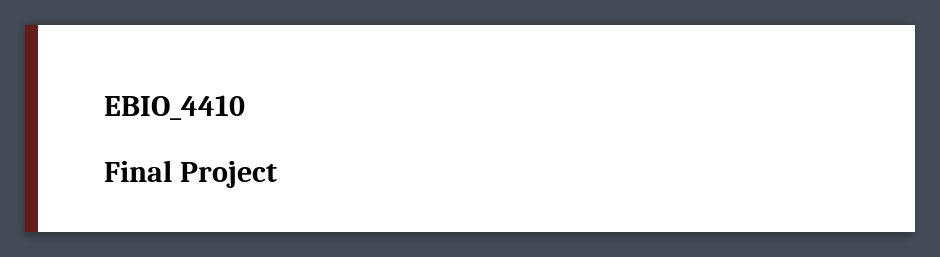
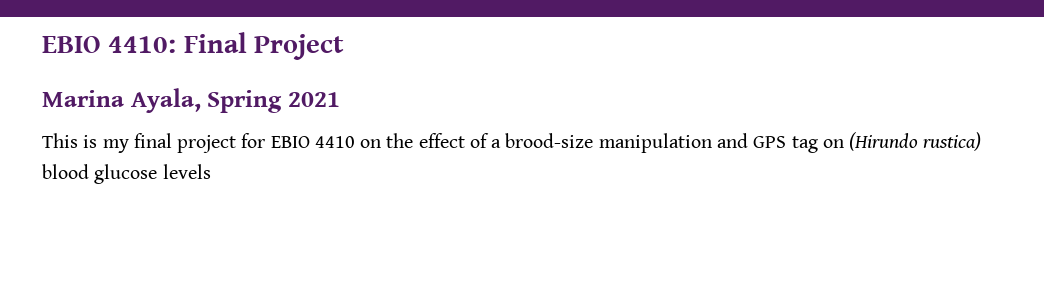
- EBIO_4410
- Final Project
+ EBIO 4410: Final Project
+ Marina Ayala, Spring 2021
+ This is my final project for EBIO 4410 on the effect of a brood-size manipulation and GPS tag on (Hirundo rustica) blood glucose levels

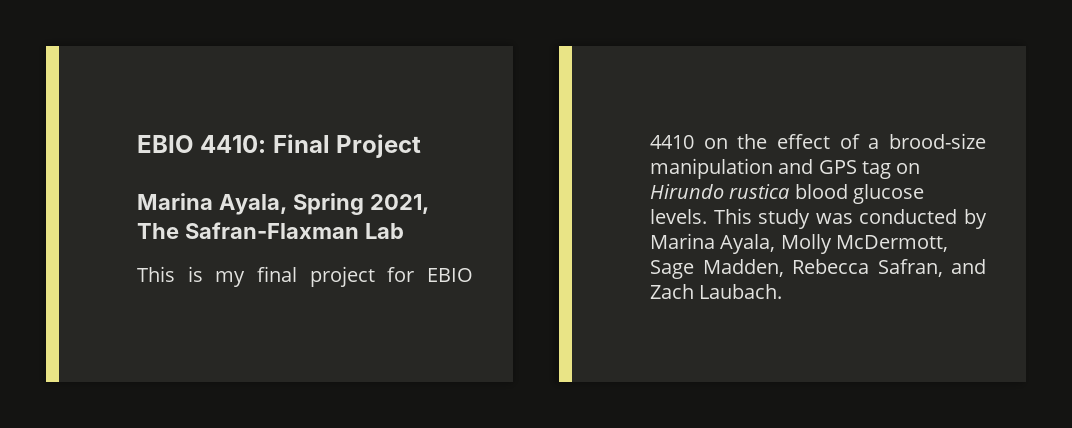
- Marina Ayala, Spring 2021
+ Marina Ayala, Spring 2021, The Safran-Flaxman Lab
- This is my final project for EBIO 4410 on the effect of a brood-size manipulation and GPS tag on (Hirundo rustica) blood glucose levels
+ This is my final project for EBIO 4410 on the effect of a brood-size manipulation and GPS tag on Hirundo rustica blood glucose levels. This study was conducted by Marina Ayala, Molly McDermott, Sage Madden, Rebecca Safran, and Zach Laubach.

